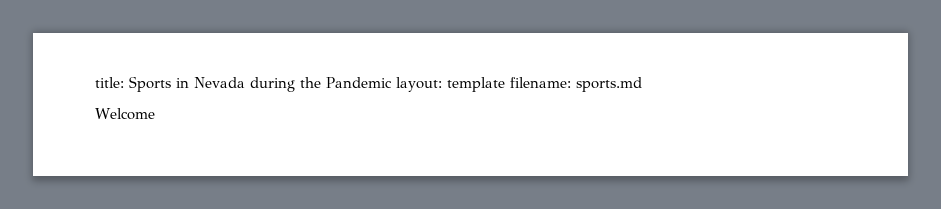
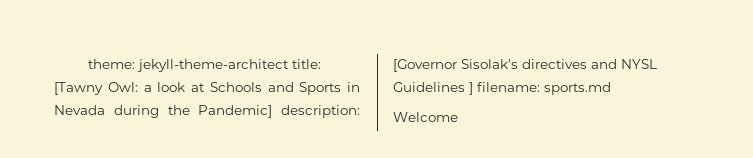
- title: Sports in Nevada during the Pandemic layout: template filename: sports.md
+ theme: jekyll-theme-architect title: [Tawny Owl: a look at Schools and Sports in Nevada during the Pandemic] description: [Governor Sisolak's directives and NYSL Guidelines ] filename: sports.md

